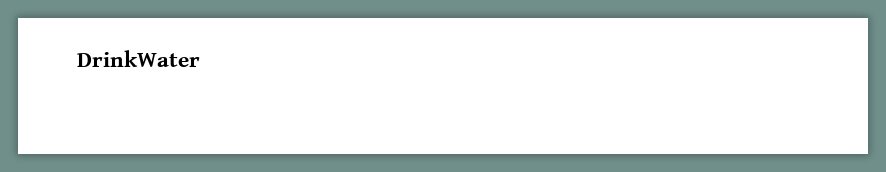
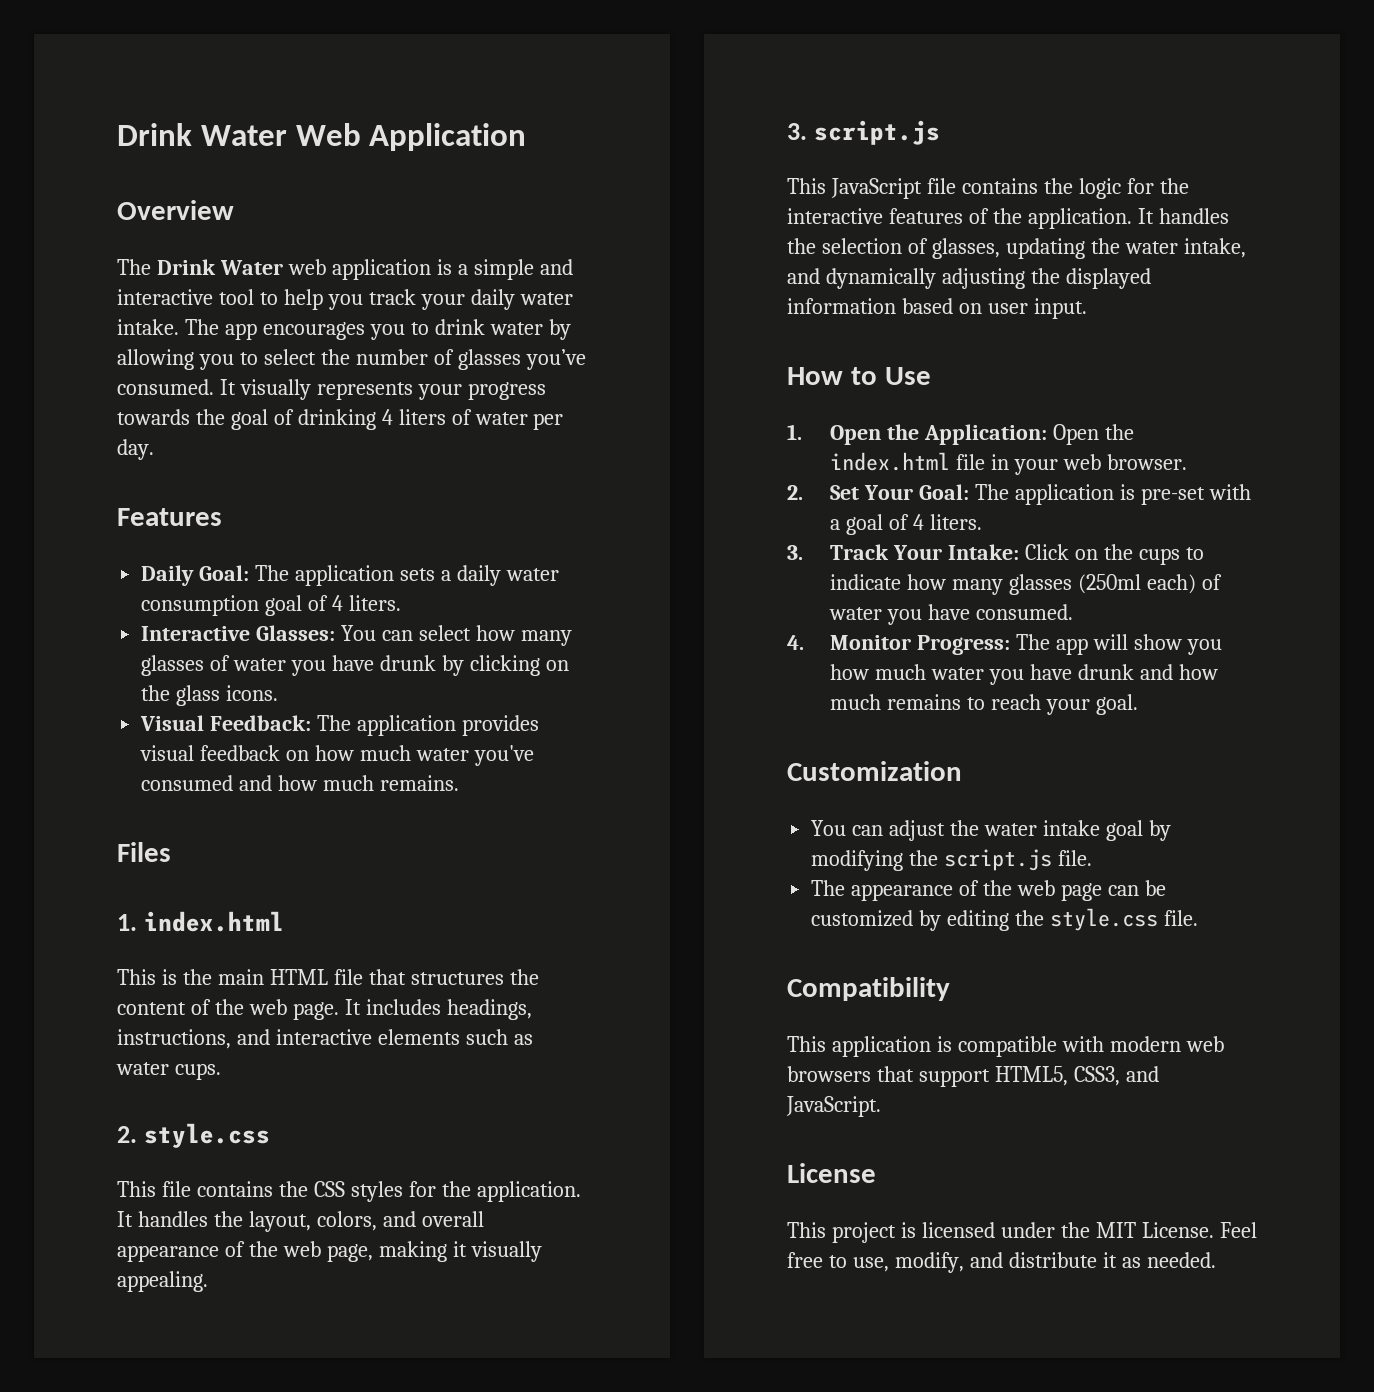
- DrinkWater
+ Drink Water Web Application
+ Overview
+ The Drink Water web application is a simple and interactive tool to help you track your daily water intake. The app encourages you to drink water by allowing you to select the number of glasses you’ve consumed. It visually represents your progress towards the goal of drinking 4 liters of water per day.
+ Features
+ Daily Goal: The application sets a daily water consumption goal of 4 liters.
+ Interactive Glasses: You can select how many glasses of water you have drunk by clicking on the glass icons.
+ Visual Feedback: The application provides visual feedback on how much water you've consumed and how much remains.
+ Files
+ 1. index.html
+ This is the main HTML file that structures the content of the web page. It includes headings, instructions, and interactive elements such as water cups.
+ 2. style.css
+ This file contains the CSS styles for the application. It handles the layout, colors, and overall appearance of the web page, making it visually appealing.
+ 3. script.js
+ This JavaScript file contains the logic for the interactive features of the application. It handles the selection of glasses, updating the water intake, and dynamically adjusting the displayed information based on user input.
+ How to Use
+ 1. Open the Application: Open the index.html file in your web browser.
+ 2. Set Your Goal: The application is pre-set with a goal of 4 liters.
+ 3. Track Your Intake: Click on the cups to indicate how many glasses (250ml each) of water you have consumed.
+ 4. Monitor Progress: The app will show you how much water you have drunk and how much remains to reach your goal.
+ Customization
+ You can adjust the water intake goal by modifying the script.js file.
+ The appearance of the web page can be customized by editing the style.css file.
+ Compatibility
+ This application is compatible with modern web browsers that support HTML5, CSS3, and JavaScript.
+ License
+ This project is licensed under the MIT License. Feel free to use, modify, and distribute it as needed.

